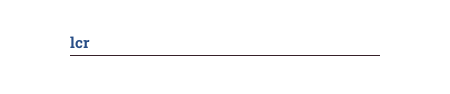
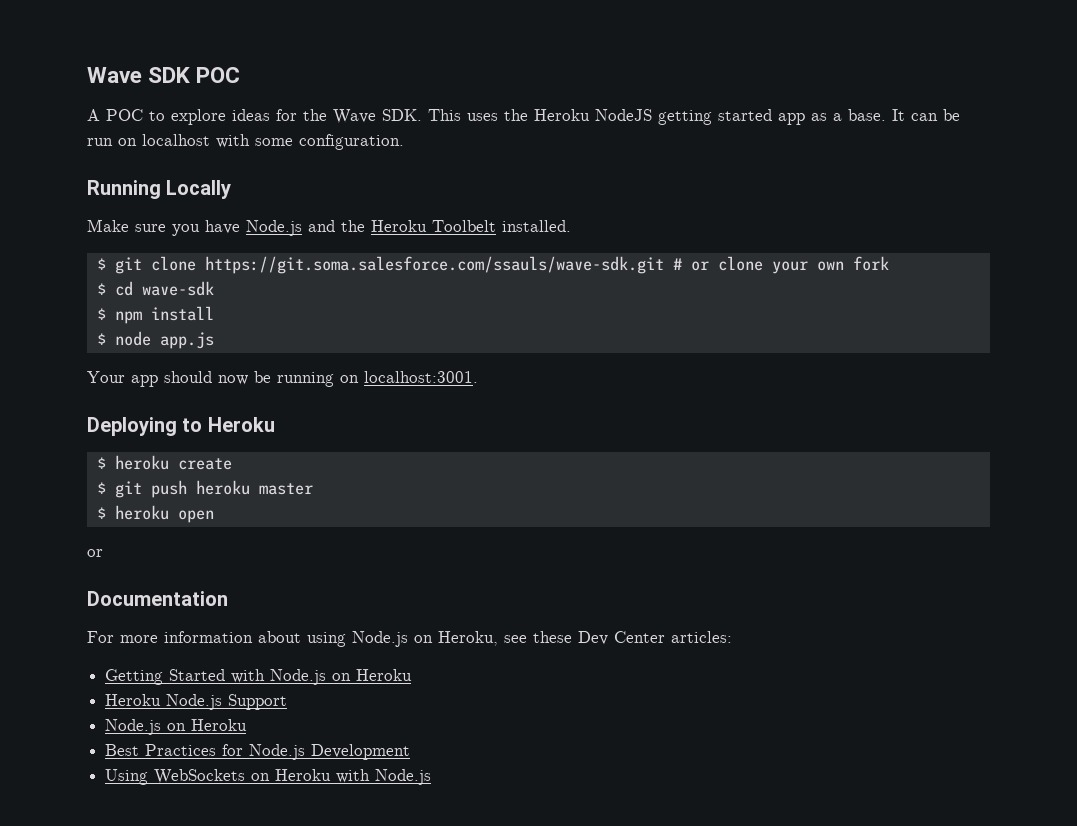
- lcr
+ Wave SDK POC
+ A POC to explore ideas for the Wave SDK. This uses the Heroku NodeJS getting started app as a base. It can be run on localhost with some configuration.
+ Running Locally
+ Make sure you have Node.js and the Heroku Toolbelt installed.
+ $ git clone https://git.soma.salesforce.com/ssauls/wave-sdk.git # or clone your own fork
+ $ cd wave-sdk
+ $ npm install
+ $ node app.js
+ Your app should now be running on localhost:3001.
+ Deploying to Heroku
+ $ heroku create
+ $ git push heroku master
+ $ heroku open
+ or
+ Documentation
+ For more information about using Node.js on Heroku, see these Dev Center articles:
+ Getting Started with Node.js on Heroku
+ Heroku Node.js Support
+ Node.js on Heroku
+ Best Practices for Node.js Development
+ Using WebSockets on Heroku with Node.js

